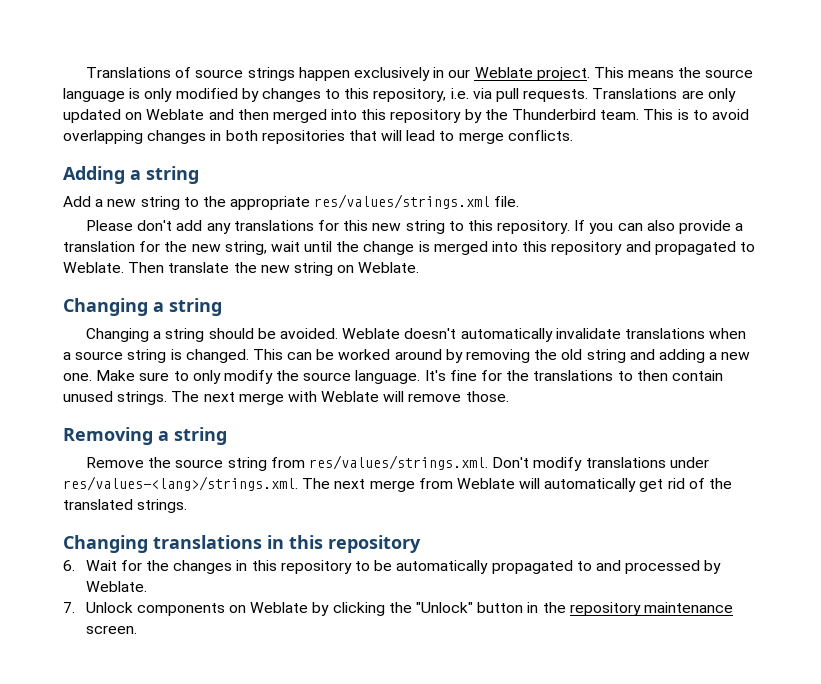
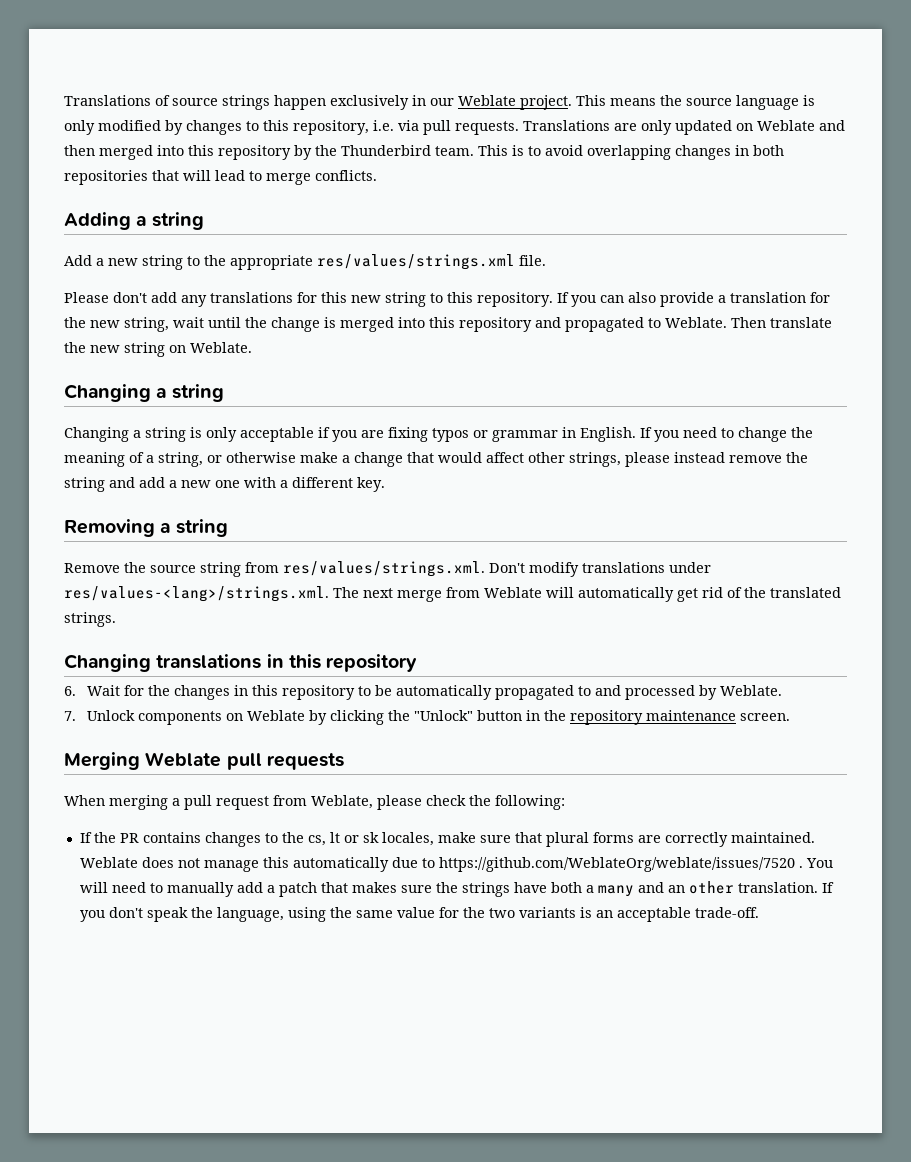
- Changing a string should be avoided. Weblate doesn't automatically invalidate translations when a source string is changed. This can be worked around by removing the old string and adding a new one. Make sure to only modify the source language. It's fine for the translations to then contain unused strings. The next merge with Weblate will remove those.
+ Changing a string is only acceptable if you are fixing typos or grammar in English. If you need to change the meaning of a string, or otherwise make a change that would affect other strings, please instead remove the string and add a new one with a different key.
+ Merging Weblate pull requests
+ When merging a pull request from Weblate, please check the following:
+ If the PR contains changes to the cs, lt or sk locales, make sure that plural forms are correctly maintained. Weblate does not manage this automatically due to https://github.com/WeblateOrg/weblate/issues/7520 . You will need to manually add a patch that makes sure the strings have both a many and an other translation. If you don't speak the language, using the same value for the two variants is an acceptable trade-off.

